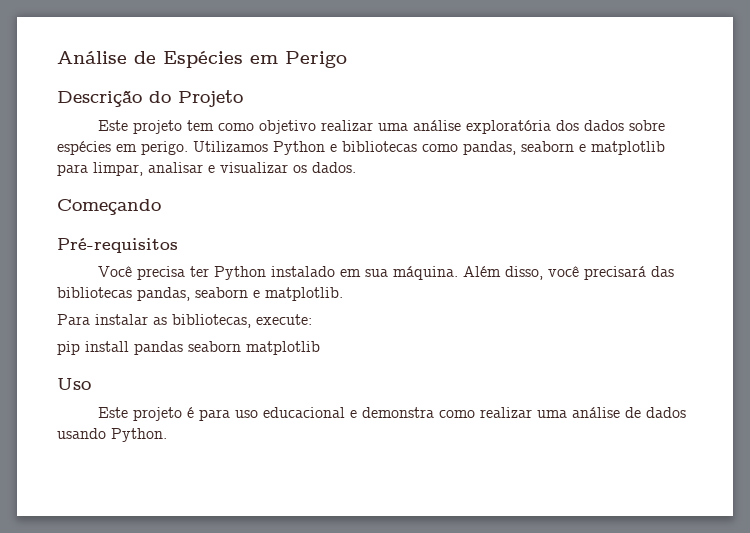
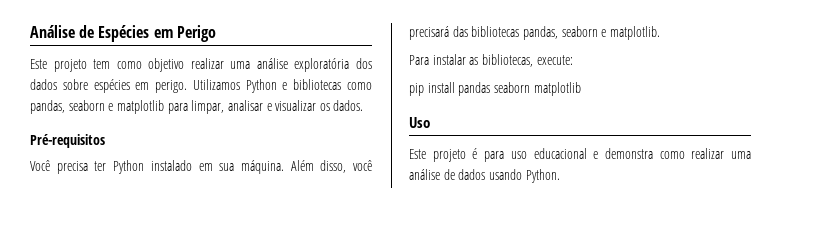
- Descrição do Projeto
- Começando

